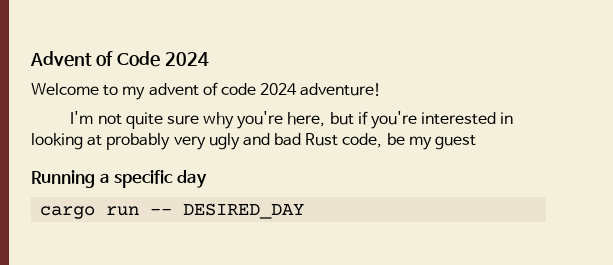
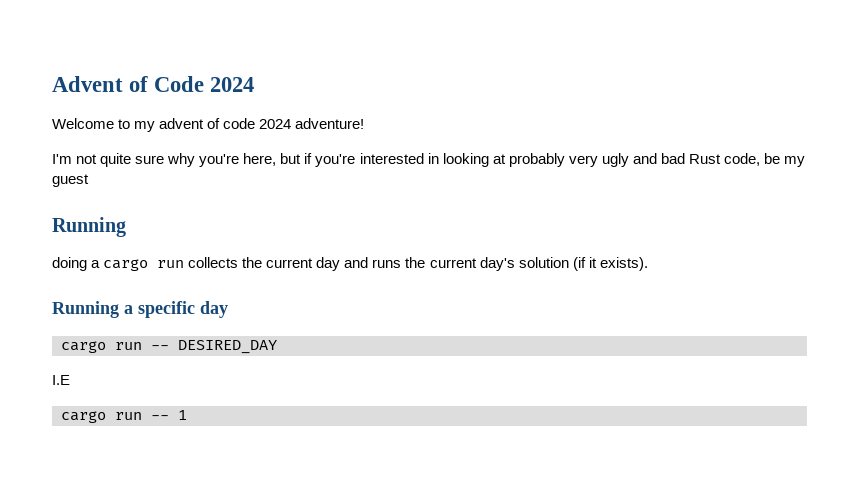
  I'm not quite sure why you're here, but if you're interested in looking at probably very ugly and bad Rust code, be my guest
+ Running
+ doing a cargo run collects the current day and runs the current day's solution (if it exists).
+ I.E
+ cargo run -- 1

